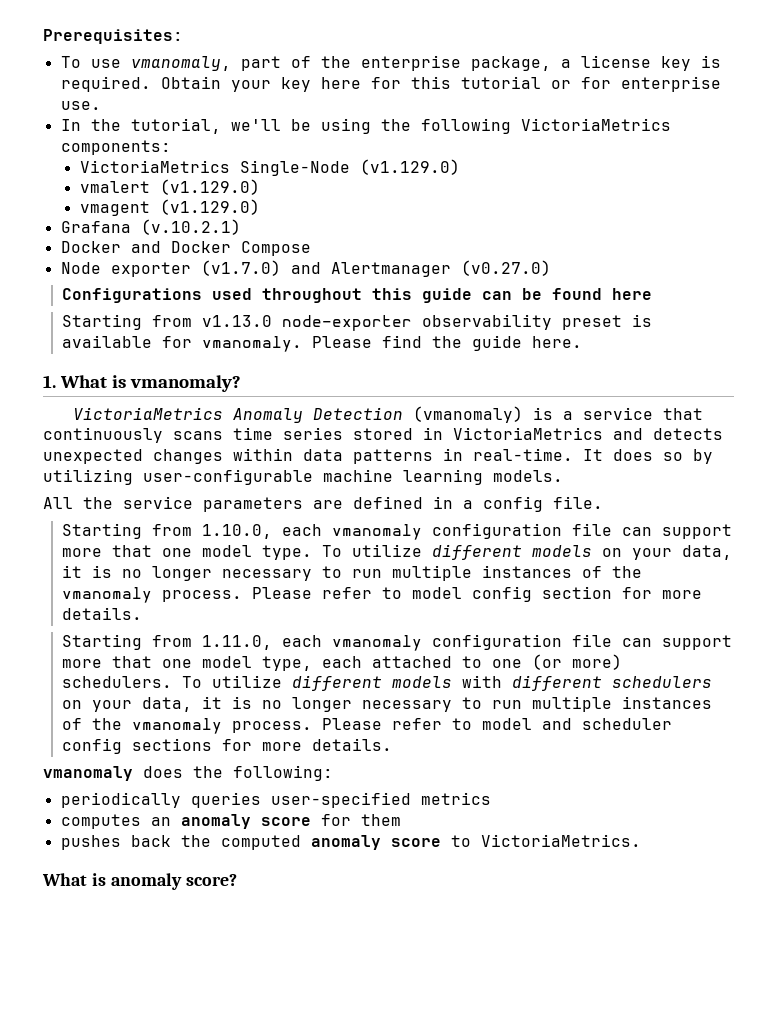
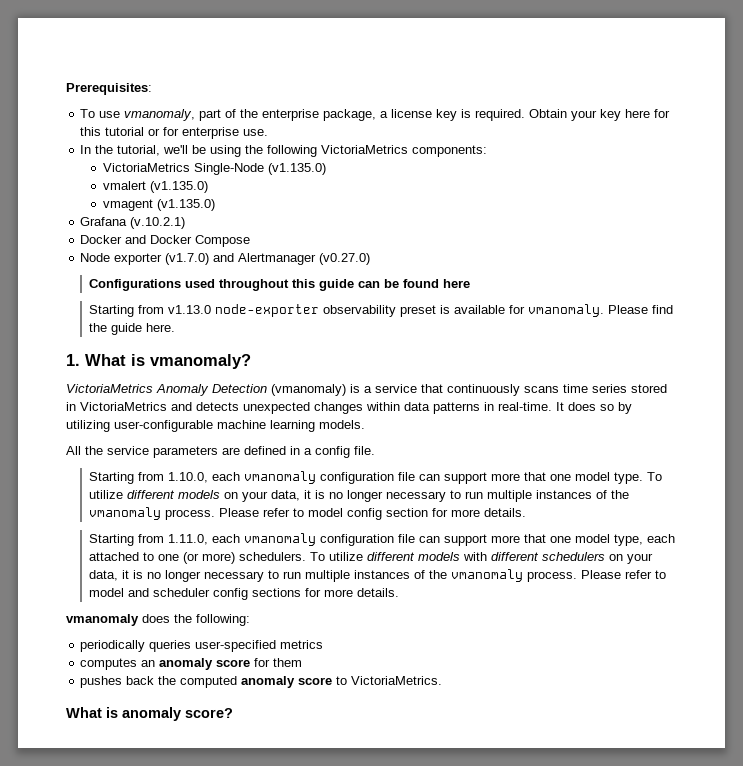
- VictoriaMetrics Single-Node (v1.129.0)
+ VictoriaMetrics Single-Node (v1.135.0)
- vmalert (v1.129.0)
+ vmalert (v1.135.0)
- vmagent (v1.129.0)
+ vmagent (v1.135.0)

